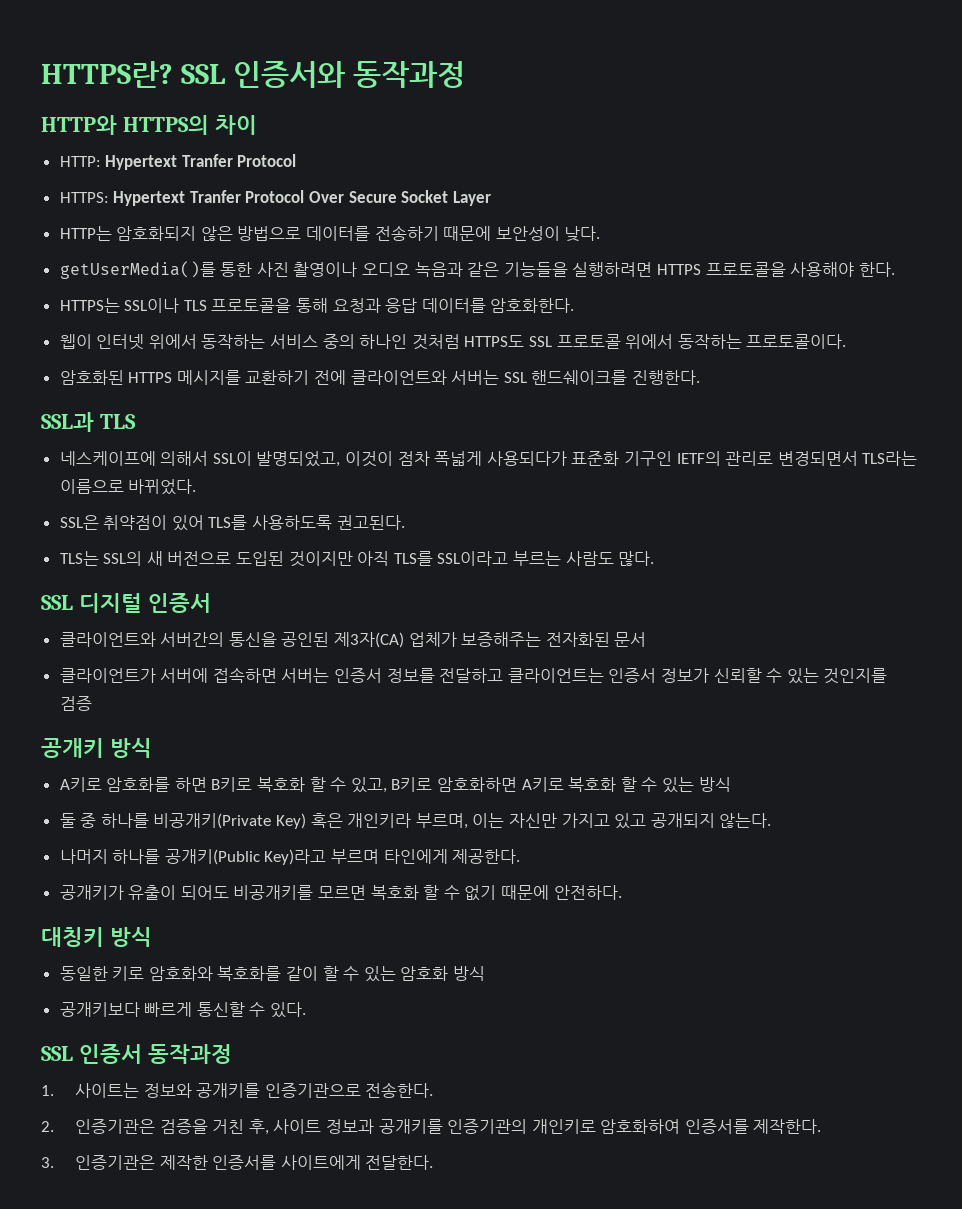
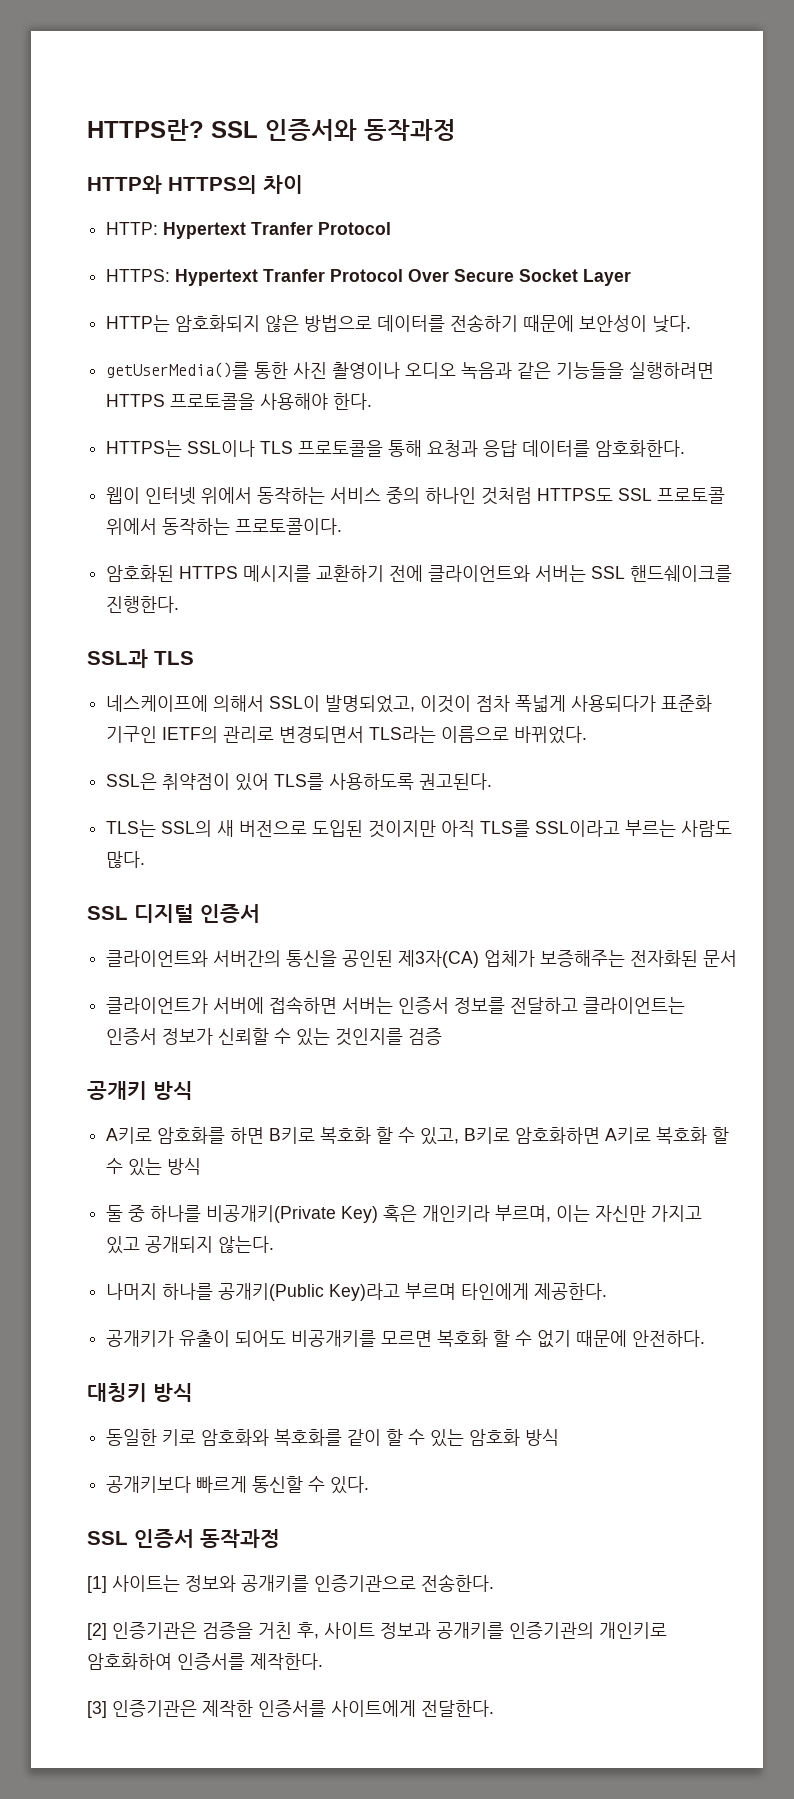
- 1. 사이트는 정보와 공개키를 인증기관으로 전송한다.
+ [1] 사이트는 정보와 공개키를 인증기관으로 전송한다.
- 2. 인증기관은 검증을 거친 후, 사이트 정보과 공개키를 인증기관의 개인키로 암호화하여 인증서를 제작한다.
+ [2] 인증기관은 검증을 거친 후, 사이트 정보과 공개키를 인증기관의 개인키로 암호화하여 인증서를 제작한다.
- 3. 인증기관은 제작한 인증서를 사이트에게 전달한다.
+ [3] 인증기관은 제작한 인증서를 사이트에게 전달한다.

